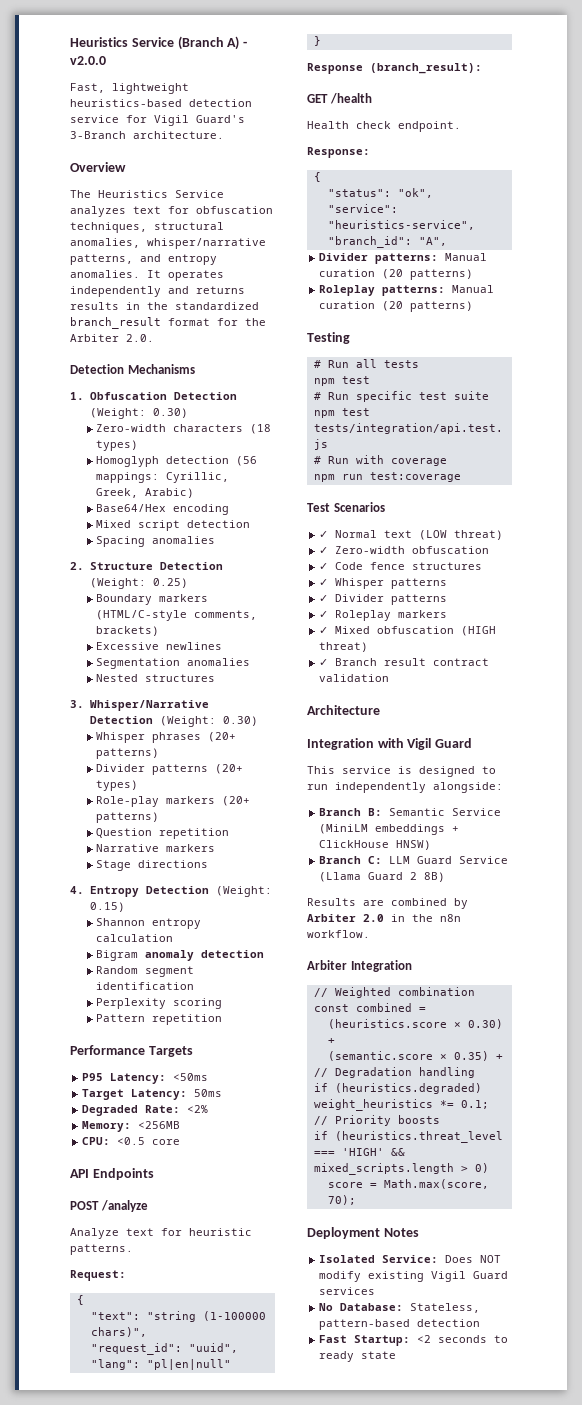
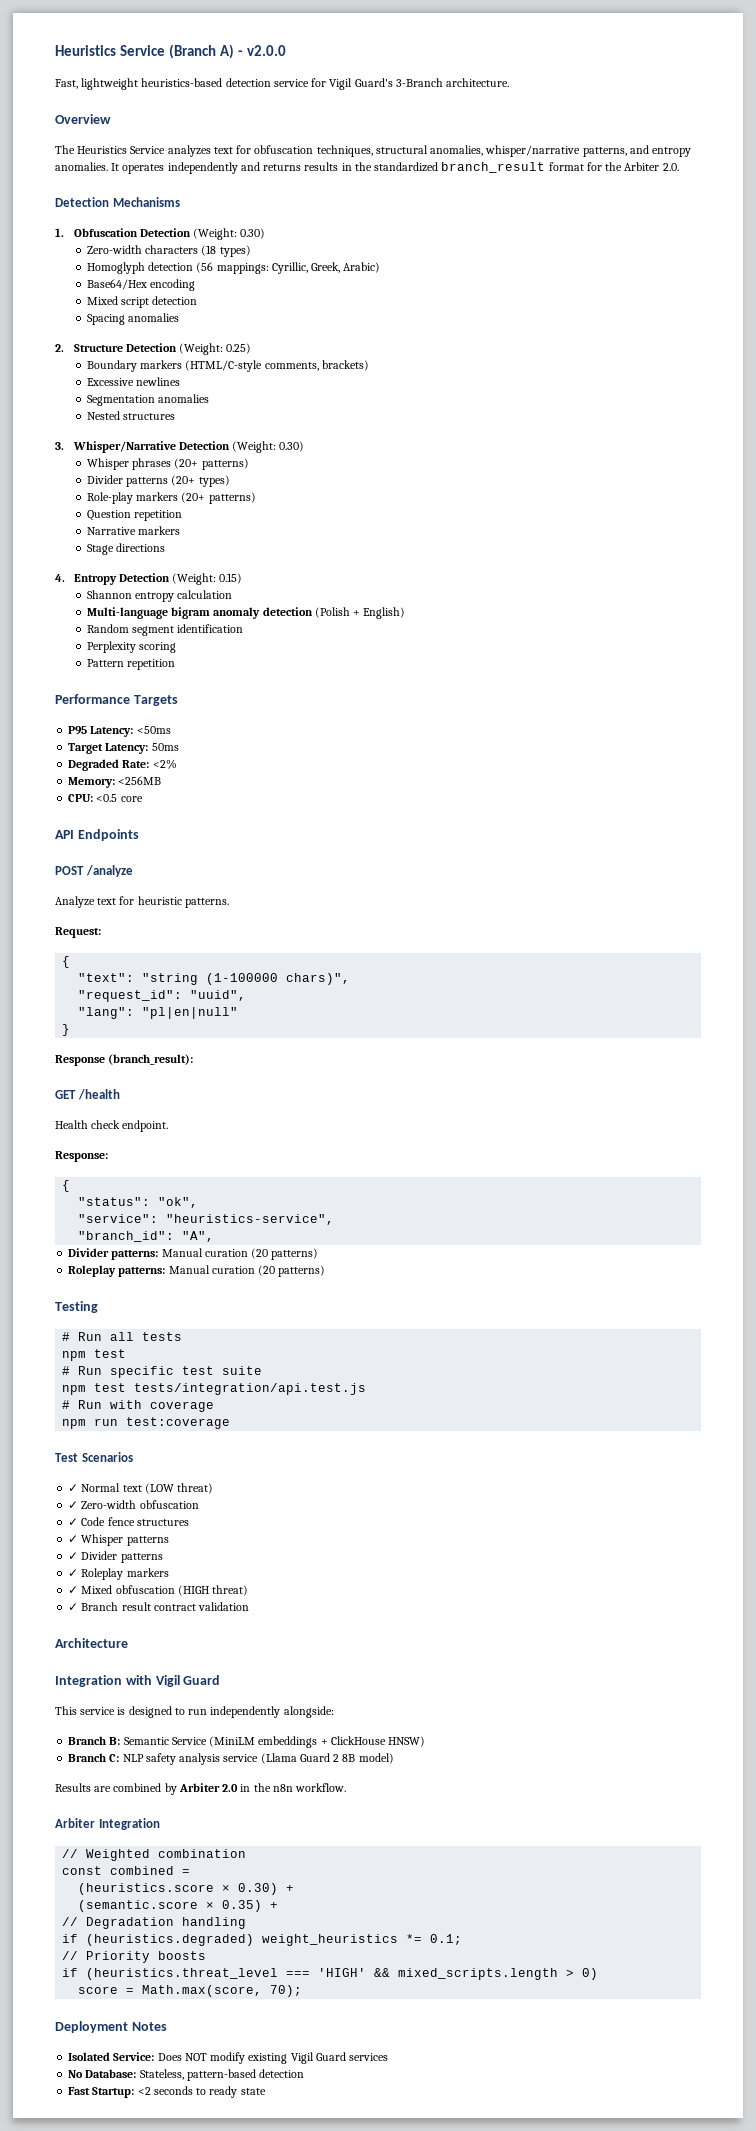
- Bigram anomaly detection
+ Multi-language bigram anomaly detection (Polish + English)
- Branch C: LLM Guard Service (Llama Guard 2 8B)
+ Branch C: NLP safety analysis service (Llama Guard 2 8B model)

